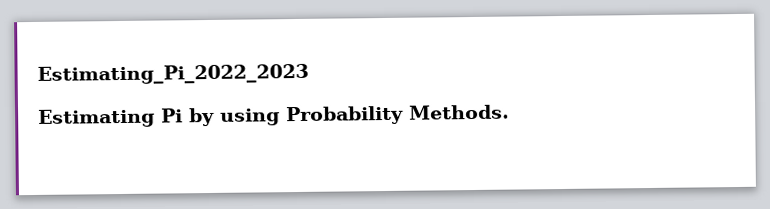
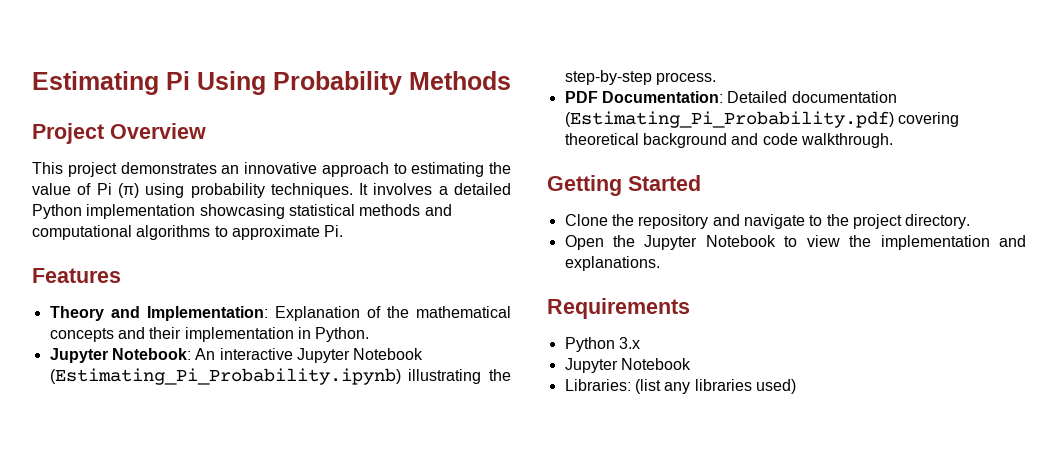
- Estimating_Pi_2022_2023
- Estimating Pi by using Probability Methods.
+ Estimating Pi Using Probability Methods
+ Project Overview
+ This project demonstrates an innovative approach to estimating the value of Pi (π) using probability techniques. It involves a detailed Python implementation showcasing statistical methods and computational algorithms to approximate Pi.
+ Features
+ Theory and Implementation: Explanation of the mathematical concepts and their implementation in Python.
+ Jupyter Notebook: An interactive Jupyter Notebook (Estimating_Pi_Probability.ipynb) illustrating the step-by-step process.
+ PDF Documentation: Detailed documentation (Estimating_Pi_Probability.pdf) covering theoretical background and code walkthrough.
+ Getting Started
+ Clone the repository and navigate to the project directory.
+ Open the Jupyter Notebook to view the implementation and explanations.
+ Requirements
+ Python 3.x
+ Jupyter Notebook
+ Libraries: (list any libraries used)

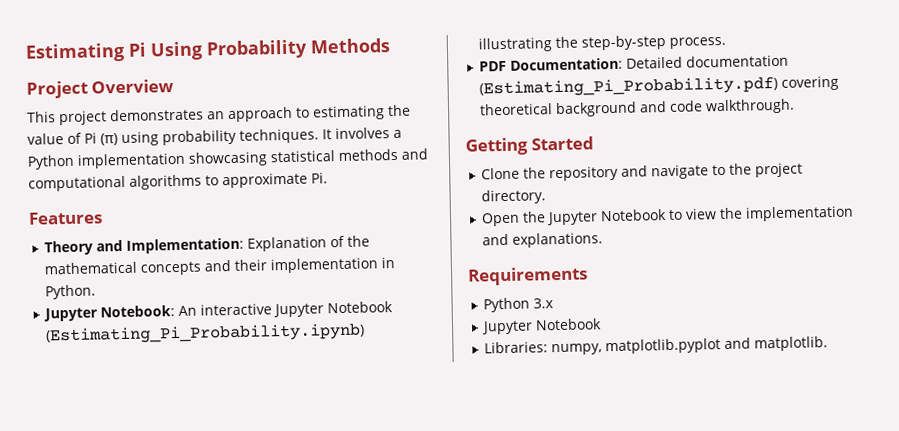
- This project demonstrates an innovative approach to estimating the value of Pi (π) using probability techniques.
+ This project demonstrates an approach to estimating the value of Pi (π) using probability techniques.
- It involves a detailed Python implementation showcasing statistical methods and computational algorithms to approximate Pi.
+ It involves a Python implementation showcasing statistical methods and computational algorithms to approximate Pi.
- Libraries: (list any libraries used)
+ Libraries: numpy, matplotlib.pyplot and matplotlib.

